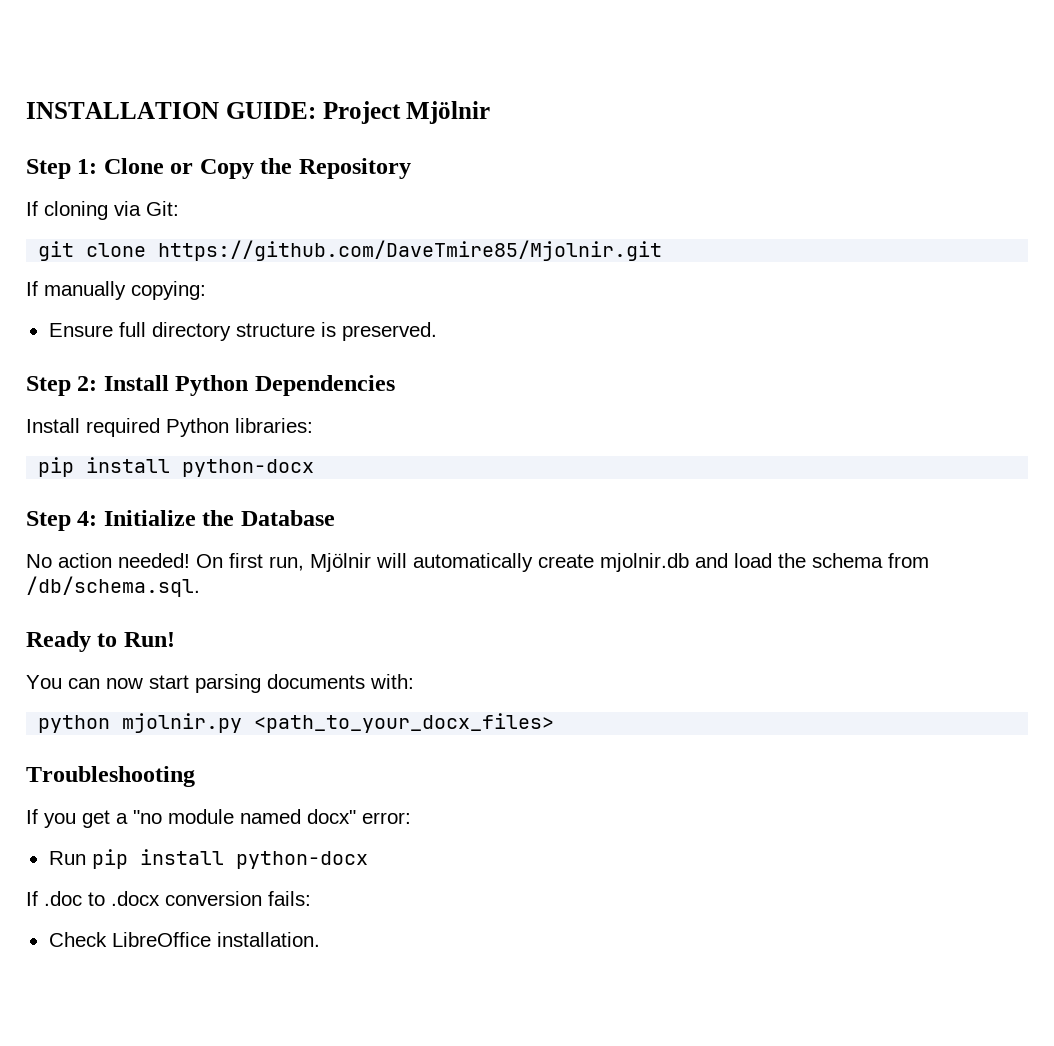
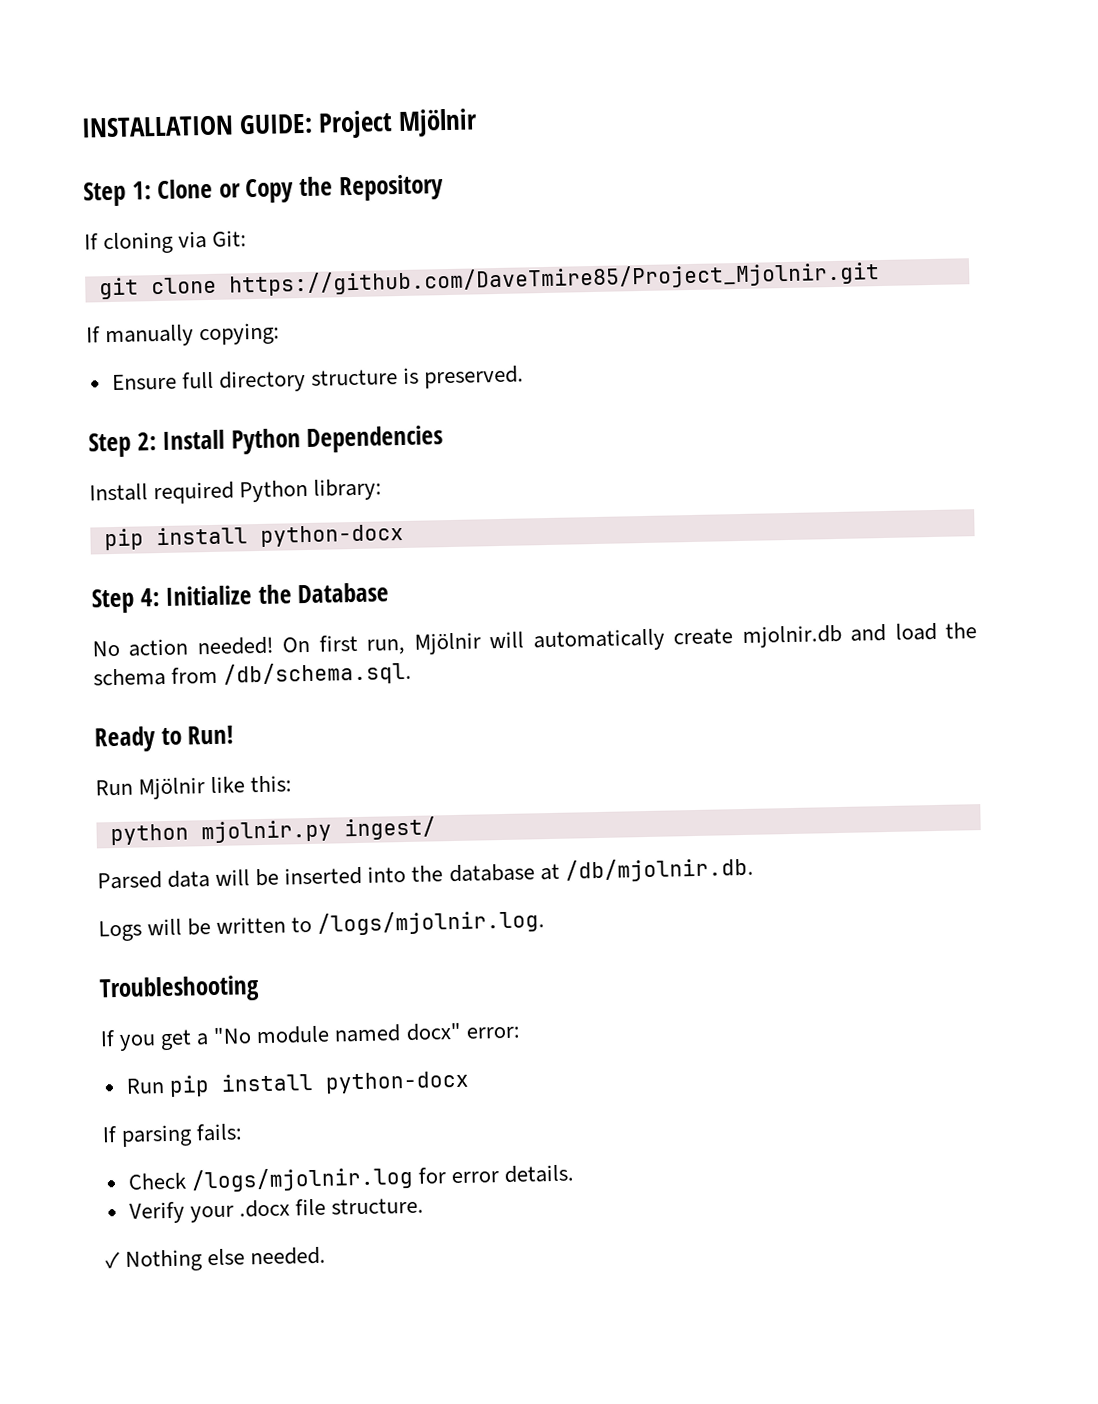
- git clone https://github.com/DaveTmire85/Mjolnir.git
+ git clone https://github.com/DaveTmire85/Project_Mjolnir.git
- Install required Python libraries:
+ Install required Python library:
- You can now start parsing documents with:
- python mjolnir.py <path_to_your_docx_files>
+ Run Mjölnir like this:
+ python mjolnir.py ingest/
+ Parsed data will be inserted into the database at /db/mjolnir.db.
+ Logs will be written to /logs/mjolnir.log.
- If you get a "no module named docx" error:
+ If you get a "No module named docx" error:
- If .doc to .docx conversion fails:
- Check LibreOffice installation.
+ If parsing fails:
+ Check /logs/mjolnir.log for error details.
+ Verify your .docx file structure.
+ ✓ Nothing else needed.

